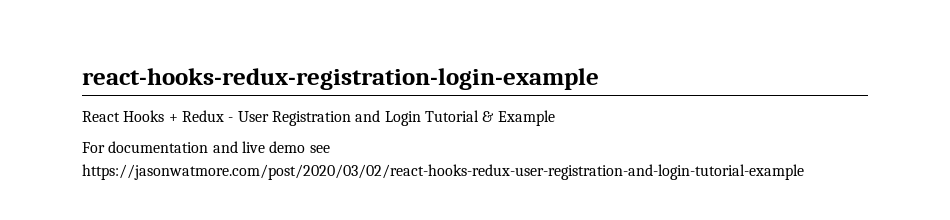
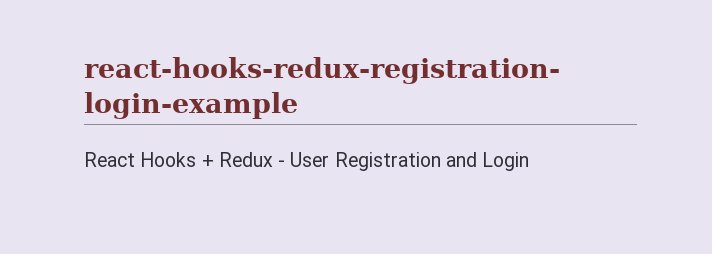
- React Hooks + Redux - User Registration and Login Tutorial & Example
- For documentation and live demo see https://jasonwatmore.com/post/2020/03/02/react-hooks-redux-user-registration-and-login-tutorial-example
+ React Hooks + Redux - User Registration and Login

